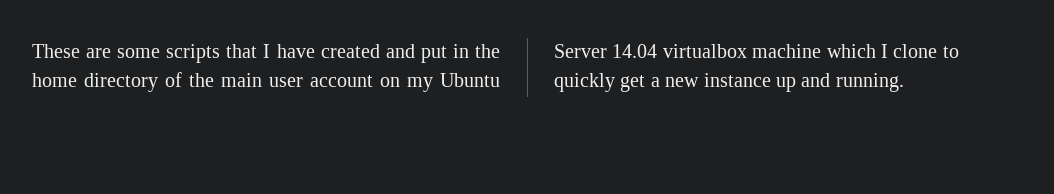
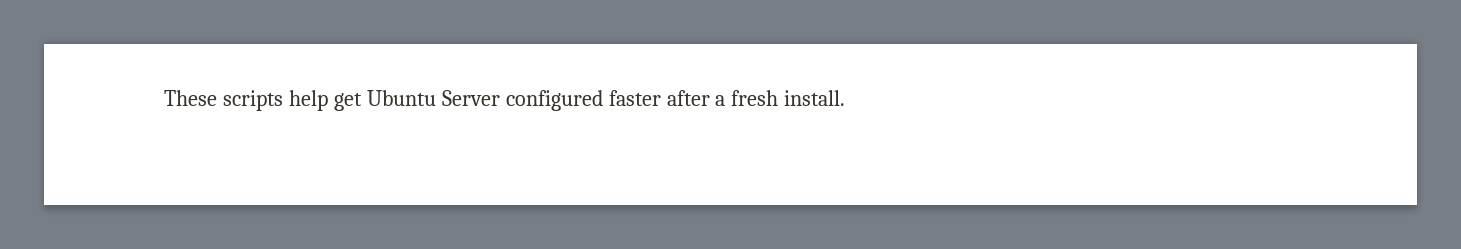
- These are some scripts that I have created and put in the home directory of the main user account on my Ubuntu Server 14.04 virtualbox machine which I clone to quickly get a new instance up and running.
+ These scripts help get Ubuntu Server configured faster after a fresh install.

